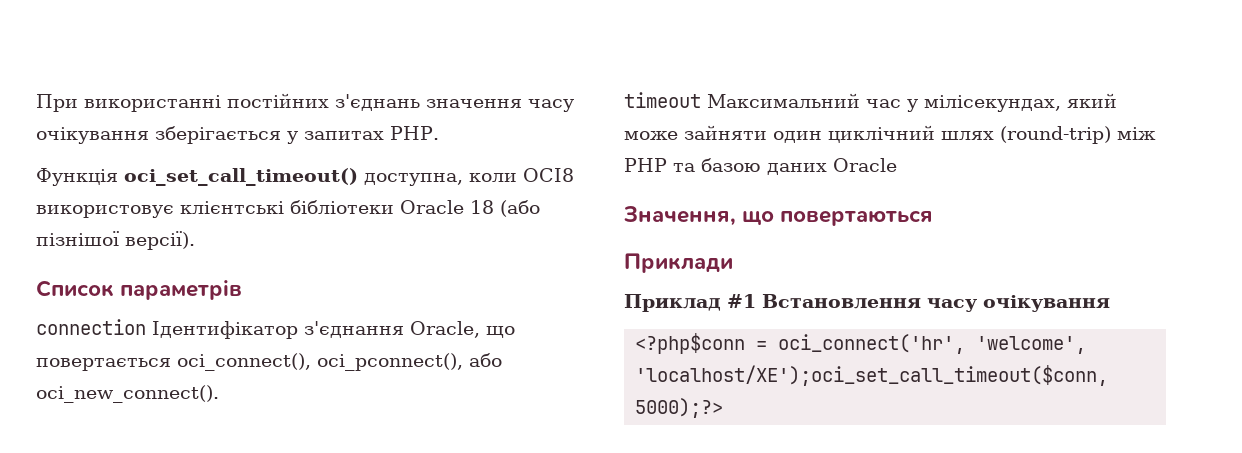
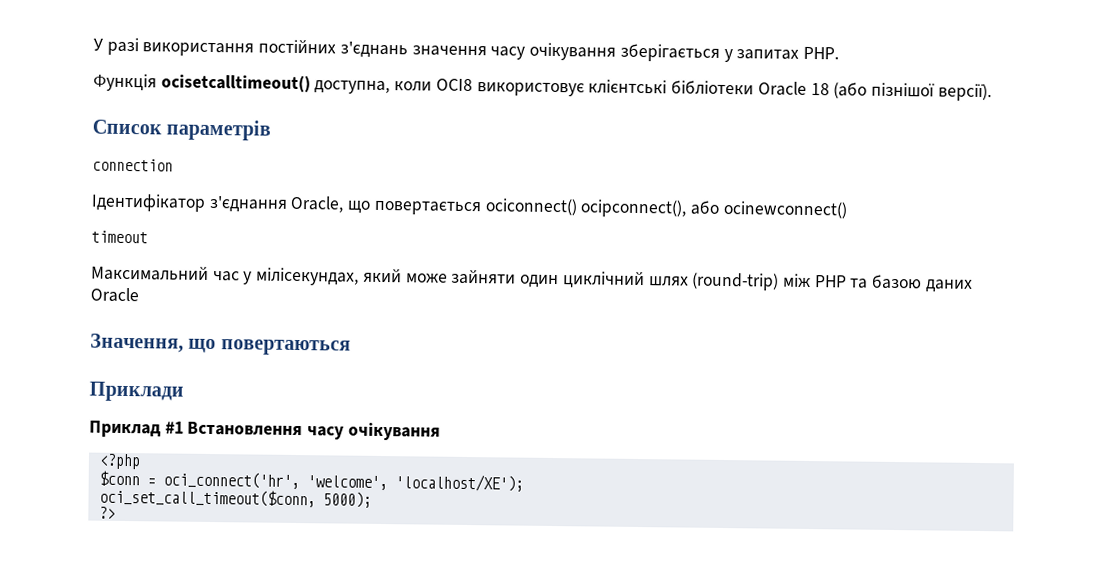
- При використанні постійних з'єднань значення часу очікування зберігається у запитах PHP.
+ У разі використання постійних з'єднань значення часу очікування зберігається у запитах PHP.
- Функція oci_set_call_timeout() доступна, коли OCI8 використовує клієнтські бібліотеки Oracle 18 (або пізнішої версії).
+ Функція ocisetcalltimeout() доступна, коли OCI8 використовує клієнтські бібліотеки Oracle 18 (або пізнішої версії).
- connection Ідентифікатор з'єднання Oracle, що повертається oci_connect(), oci_pconnect(), або oci_new_connect().
+ connection
+ Ідентифікатор з'єднання Oracle, що повертається ociconnect() ocipconnect(), або ocinewconnect()
- timeout Максимальний час у мілісекундах, який може зайняти один циклічний шлях (round-trip) між PHP та базою даних Oracle
+ timeout
+ Максимальний час у мілісекундах, який може зайняти один циклічний шлях (round-trip) між PHP та базою даних Oracle
- <?php$conn = oci_connect('hr', 'welcome', 'localhost/XE');oci_set_call_timeout($conn, 5000);?>
+ <?php
+ $conn = oci_connect('hr', 'welcome', 'localhost/XE');
+ oci_set_call_timeout($conn, 5000);
+ ?>

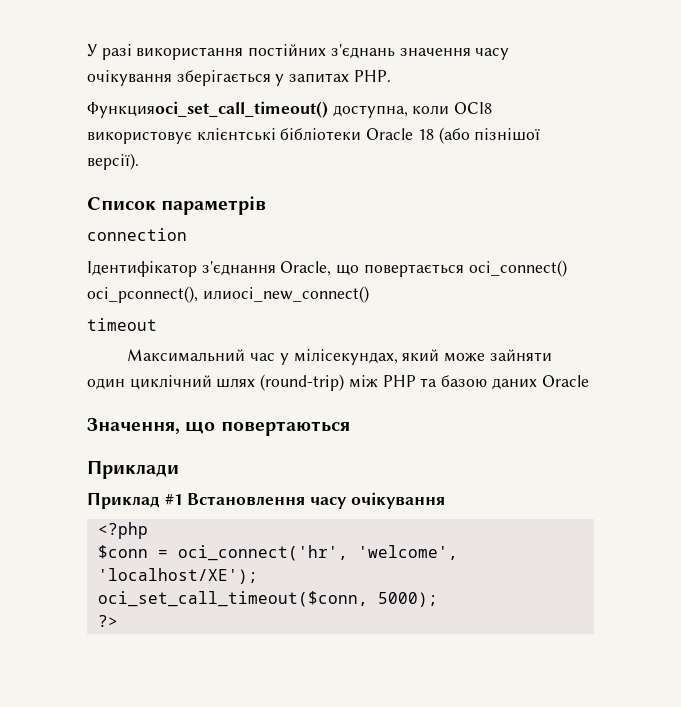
- Функція ocisetcalltimeout() доступна, коли OCI8 використовує клієнтські бібліотеки Oracle 18 (або пізнішої версії).
+ Функцияoci_set_call_timeout() доступна, коли OCI8 використовує клієнтські бібліотеки Oracle 18 (або пізнішої версії).
- Ідентифікатор з'єднання Oracle, що повертається ociconnect() ocipconnect(), або ocinewconnect()
+ Ідентифікатор з'єднання Oracle, що повертається oci_connect() oci_pconnect(), илиoci_new_connect()

